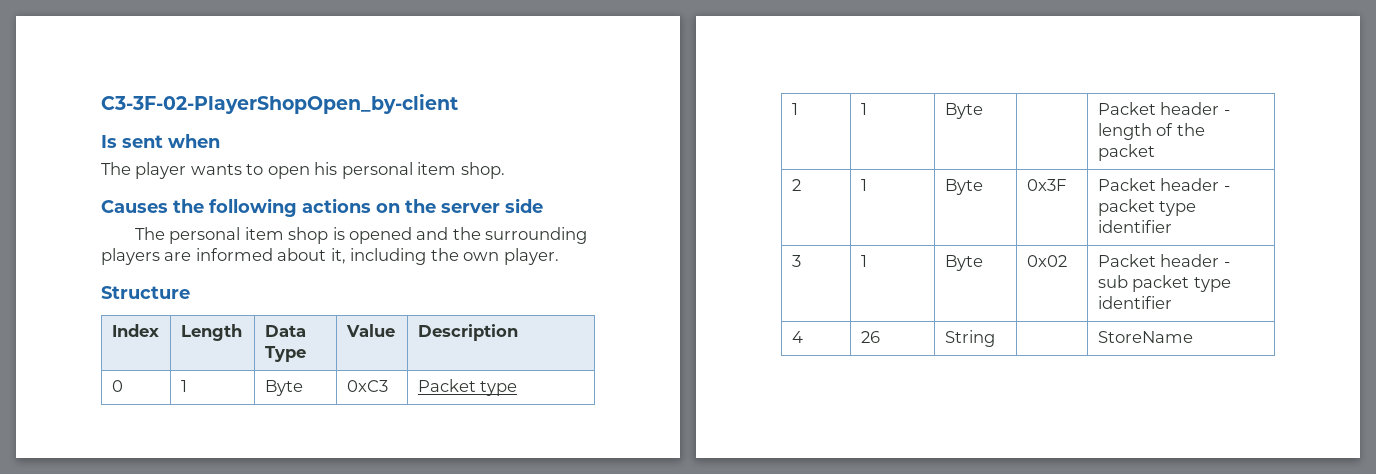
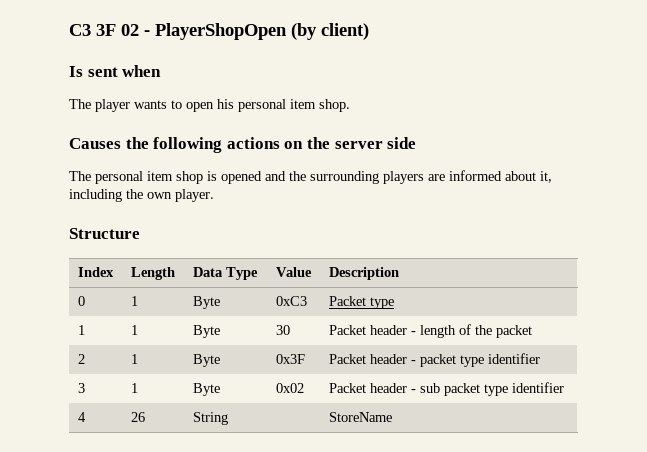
- C3-3F-02-PlayerShopOpen_by-client
+ C3 3F 02 - PlayerShopOpen (by client)
- 1 | 1 | Byte | | Packet header - length of the packet
+ 1 | 1 | Byte | 30 | Packet header - length of the packet

